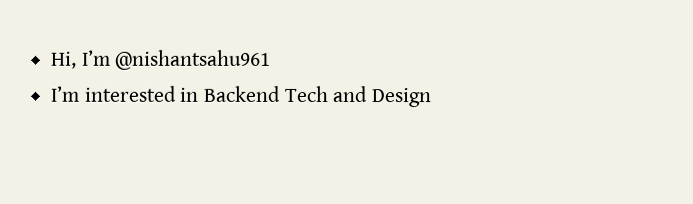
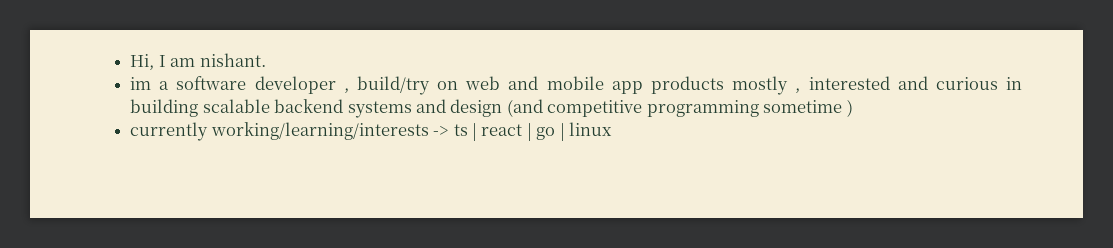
- Hi, I’m @nishantsahu961
- I’m interested in Backend Tech and Design
+ Hi, I am nishant.
+ im a software developer , build/try on web and mobile app products mostly , interested and curious in building scalable backend systems and design (and competitive programming sometime )
+ currently working/learning/interests -> ts | react | go | linux

